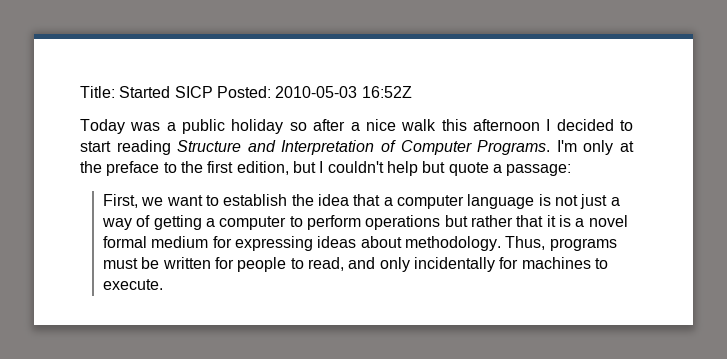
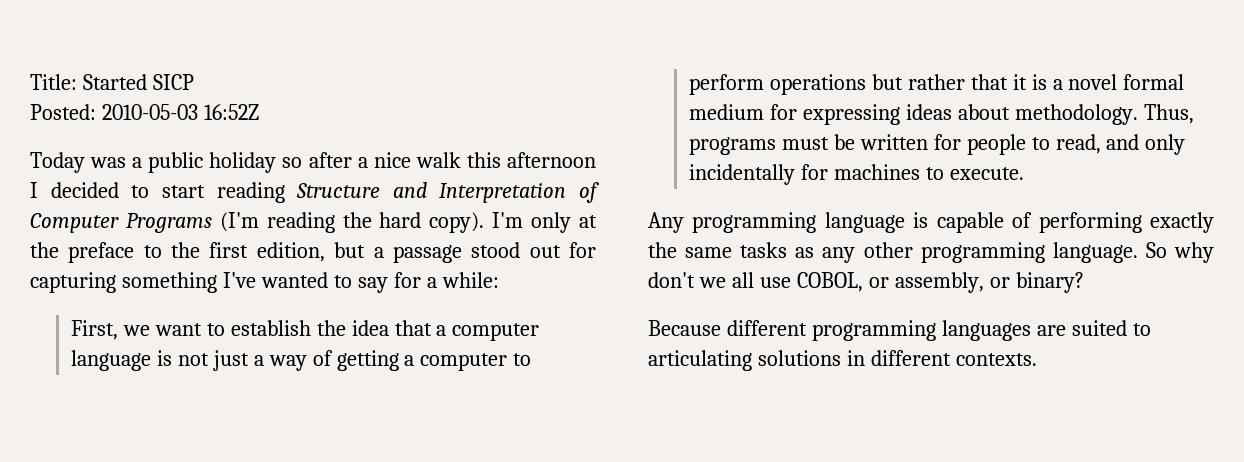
- Title: Started SICP Posted: 2010-05-03 16:52Z
+ Title: Started SICP
+ Posted: 2010-05-03 16:52Z
- Today was a public holiday so after a nice walk this afternoon I decided to start reading Structure and Interpretation of Computer Programs.
+ Today was a public holiday so after a nice walk this afternoon I decided to start reading Structure and Interpretation of Computer Programs (I'm reading the hard copy).
- I'm only at the preface to the first edition, but I couldn't help but quote a passage:
+ I'm only at the preface to the first edition, but a passage stood out for capturing something I've wanted to say for a while:
+ Any programming language is capable of performing exactly the same tasks as any other programming language. So why don't we all use COBOL, or assembly, or binary?
+ Because different programming languages are suited to articulating solutions in different contexts.

